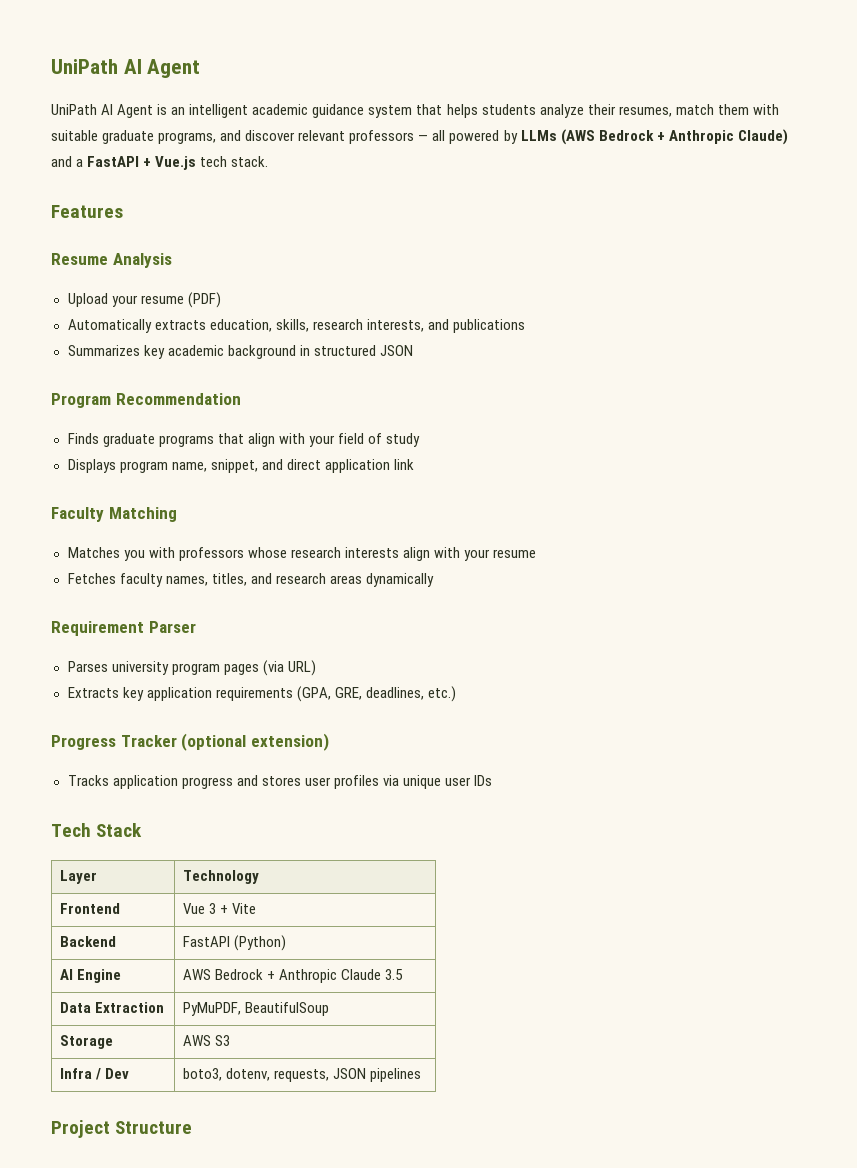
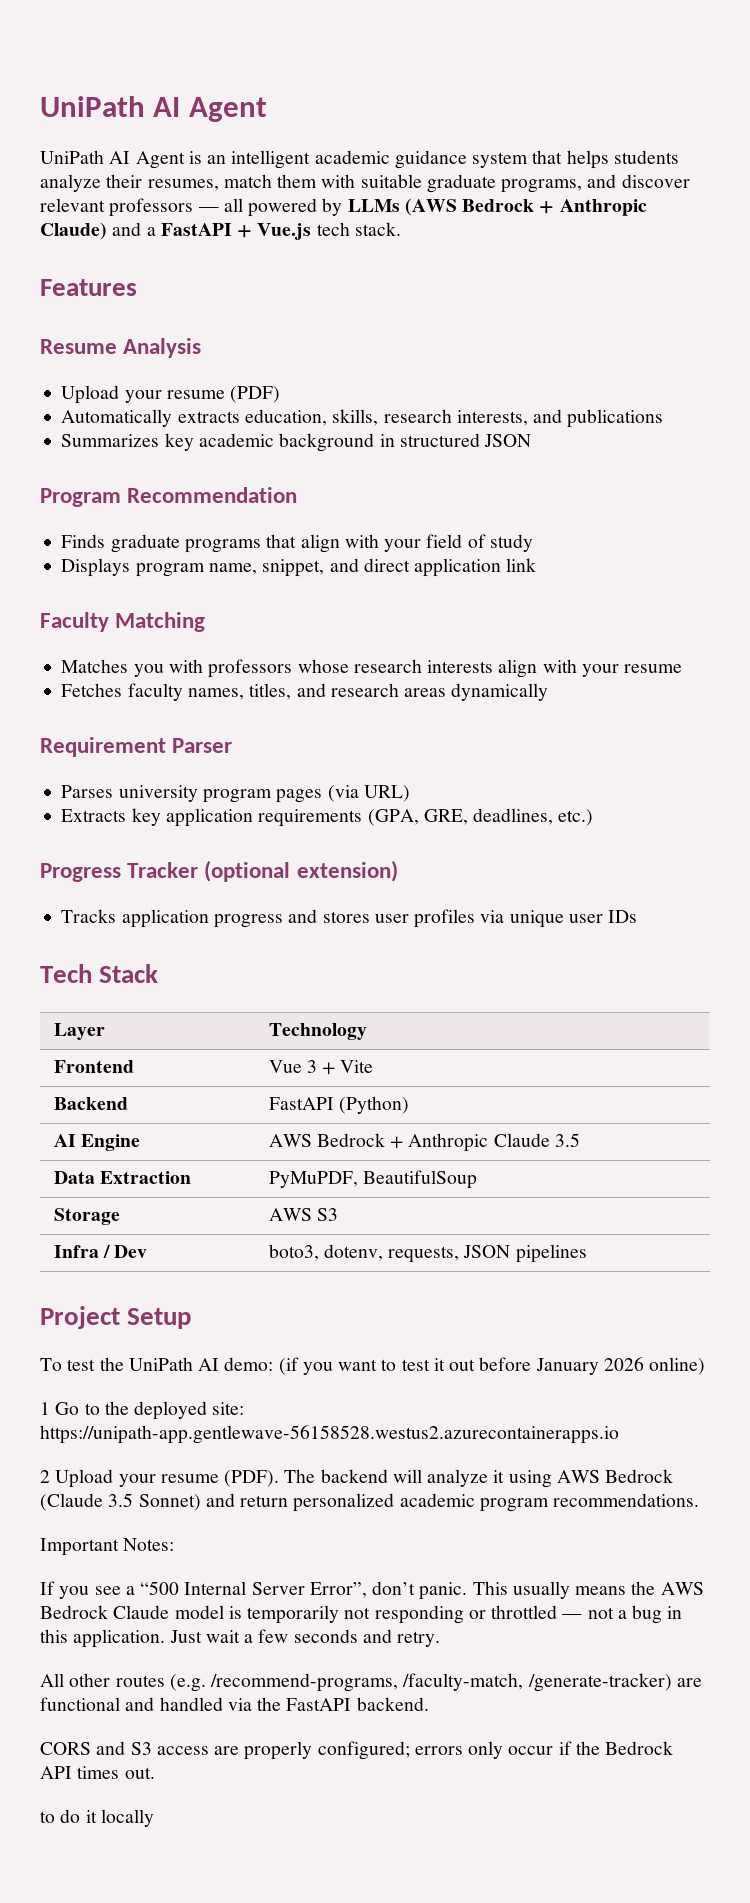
- Project Structure
+ Project Setup
+ To test the UniPath AI demo: (if you want to test it out before January 2026 online)
+ 1 Go to the deployed site: https://unipath-app.gentlewave-56158528.westus2.azurecontainerapps.io
+ 2 Upload your resume (PDF). The backend will analyze it using AWS Bedrock (Claude 3.5 Sonnet) and return personalized academic program recommendations.
+ Important Notes:
+ If you see a “500 Internal Server Error”, don’t panic. This usually means the AWS Bedrock Claude model is temporarily not responding or throttled — not a bug in this application. Just wait a few seconds and retry.
+ All other routes (e.g. /recommend-programs, /faculty-match, /generate-tracker) are functional and handled via the FastAPI backend.
+ CORS and S3 access are properly configured; errors only occur if the Bedrock API times out.
+ to do it locally

